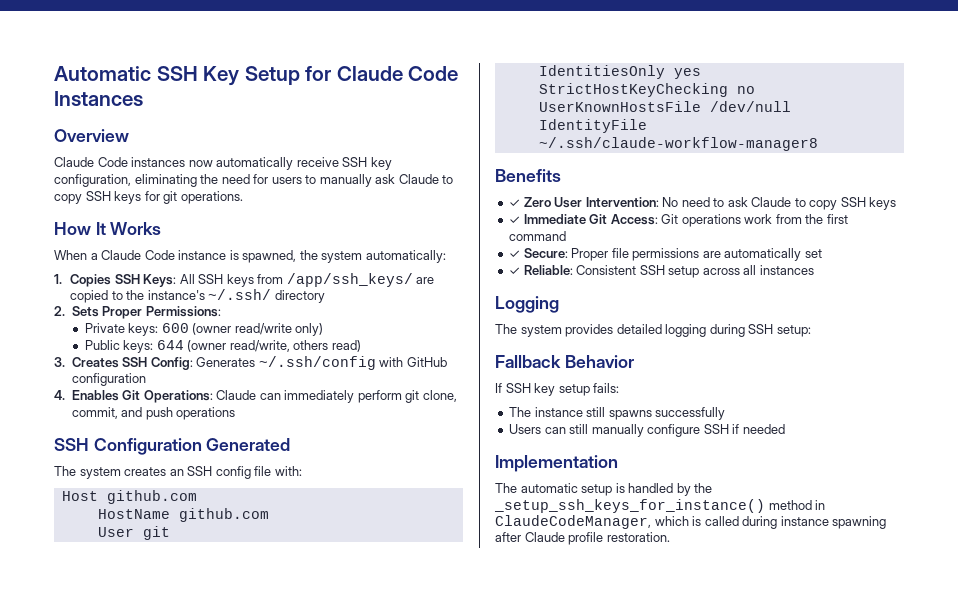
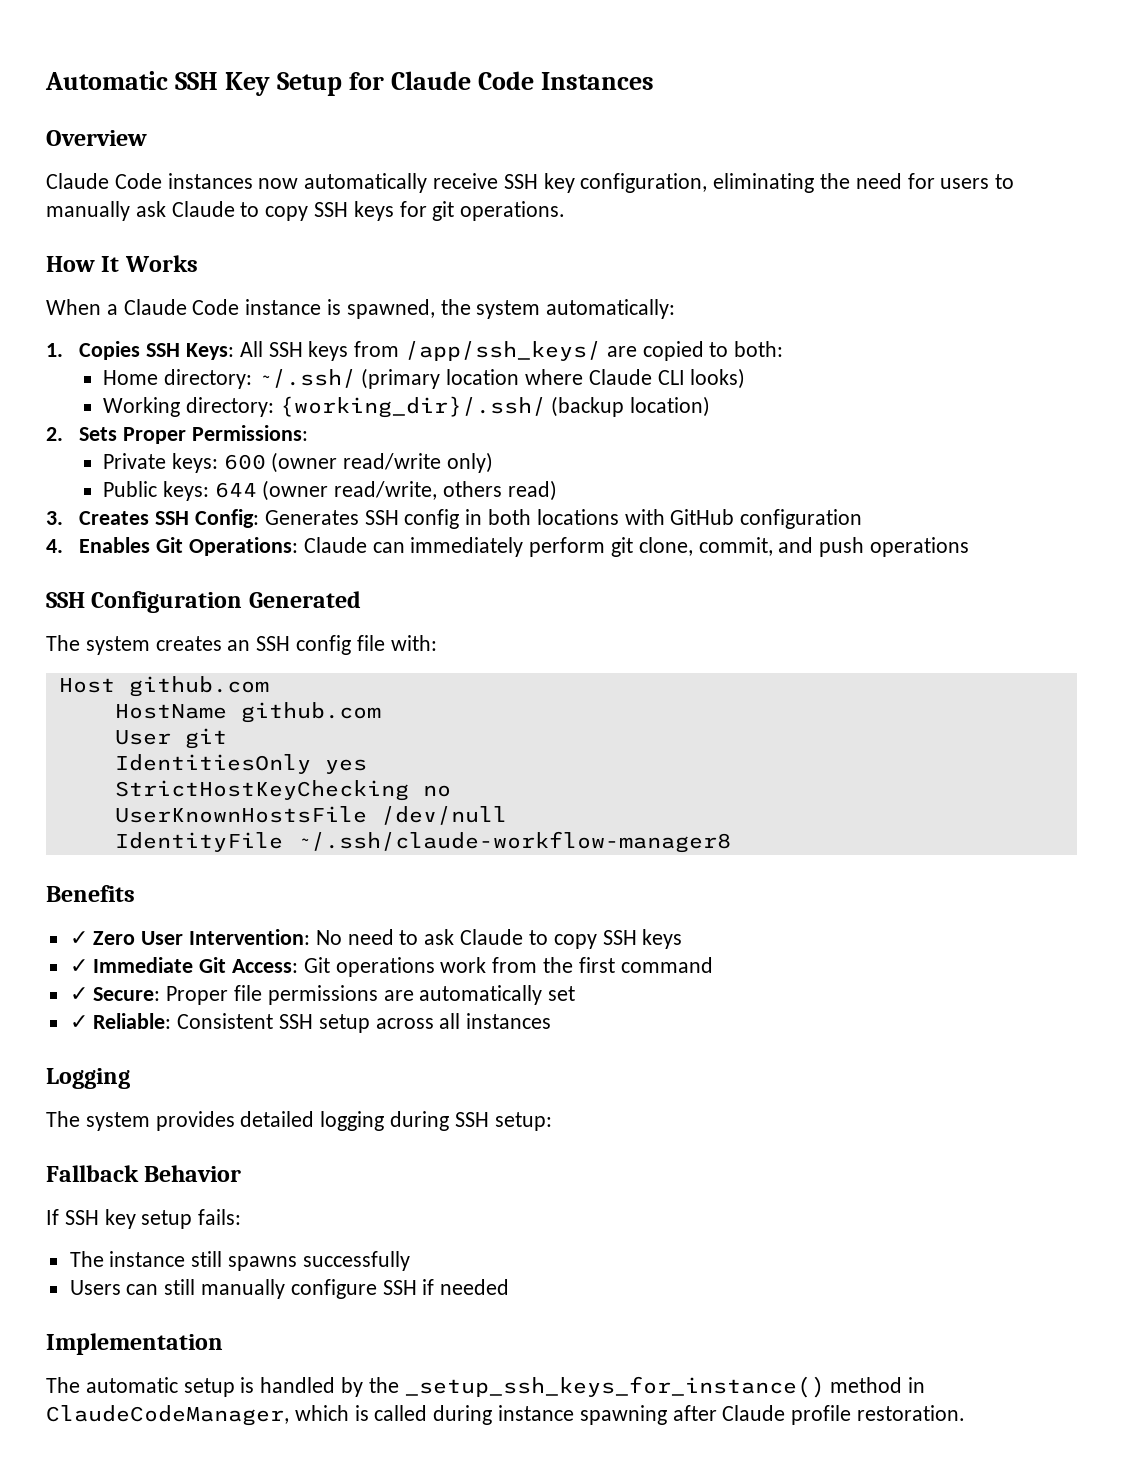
- 1. Copies SSH Keys: All SSH keys from /app/ssh_keys/ are copied to the instance's ~/.ssh/ directory
+ 1. Copies SSH Keys: All SSH keys from /app/ssh_keys/ are copied to both:
+ Home directory: ~/.ssh/ (primary location where Claude CLI looks)
+ Working directory: {working_dir}/.ssh/ (backup location)
- 3. Creates SSH Config: Generates ~/.ssh/config with GitHub configuration
+ 3. Creates SSH Config: Generates SSH config in both locations with GitHub configuration

